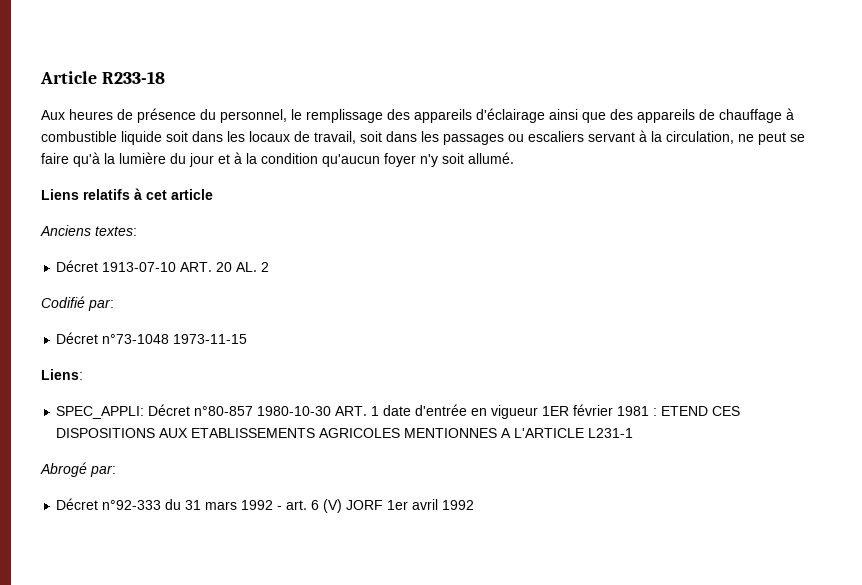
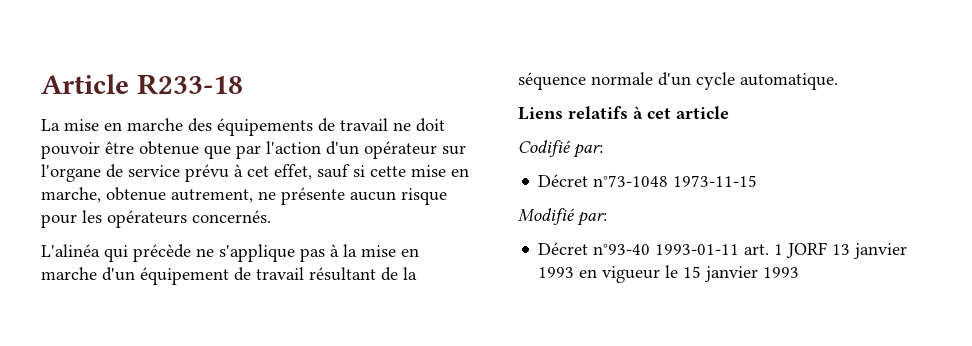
- Aux heures de présence du personnel, le remplissage des appareils d'éclairage ainsi que des appareils de chauffage à combustible liquide soit dans les locaux de travail, soit dans les passages ou escaliers servant à la circulation, ne peut se faire qu'à la lumière du jour et à la condition qu'aucun foyer n'y soit allumé.
+ La mise en marche des équipements de travail ne doit pouvoir être obtenue que par l'action d'un opérateur sur l'organe de service prévu à cet effet, sauf si cette mise en marche, obtenue autrement, ne présente aucun risque pour les opérateurs concernés.
+ L'alinéa qui précède ne s'applique pas à la mise en marche d'un équipement de travail résultant de la séquence normale d'un cycle automatique.
- Anciens textes:
- Décret 1913-07-10 ART. 20 AL. 2
- Liens:
- SPEC_APPLI: Décret n°80-857 1980-10-30 ART. 1 date d'entrée en vigueur 1ER février 1981 : ETEND CES DISPOSITIONS AUX ETABLISSEMENTS AGRICOLES MENTIONNES A L'ARTICLE L231-1
- Abrogé par:
- Décret n°92-333 du 31 mars 1992 - art. 6 (V) JORF 1er avril 1992
+ Modifié par:
+ Décret n°93-40 1993-01-11 art. 1 JORF 13 janvier 1993 en vigueur le 15 janvier 1993

